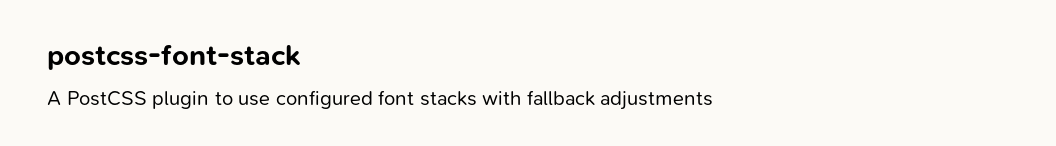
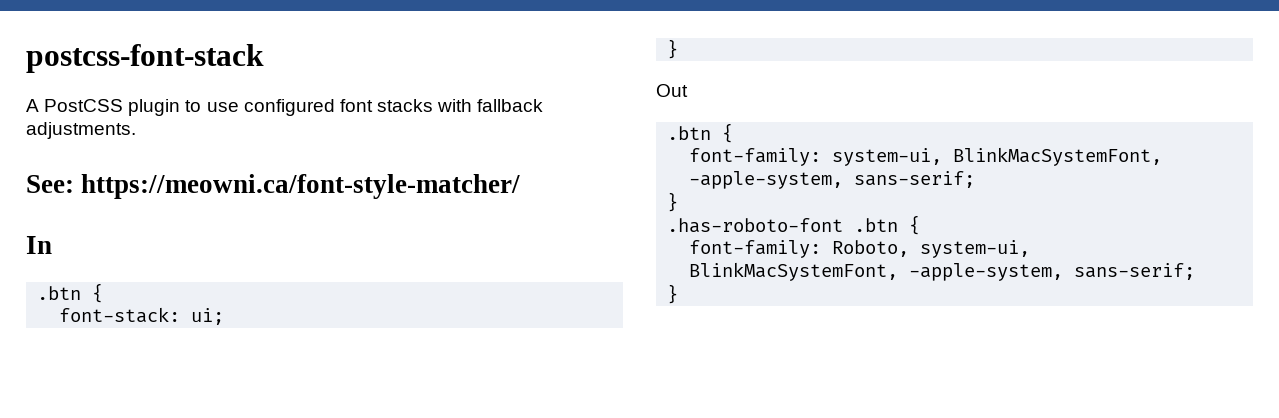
- A PostCSS plugin to use configured font stacks with fallback adjustments
+ A PostCSS plugin to use configured font stacks with fallback adjustments.
+ See: https://meowni.ca/font-style-matcher/
+ In
+ .btn {
+ font-stack: ui;
+ }
+ Out
+ .btn {
+ font-family: system-ui, BlinkMacSystemFont, -apple-system, sans-serif;
+ }
+ .has-roboto-font .btn {
+ font-family: Roboto, system-ui, BlinkMacSystemFont, -apple-system, sans-serif;
+ }

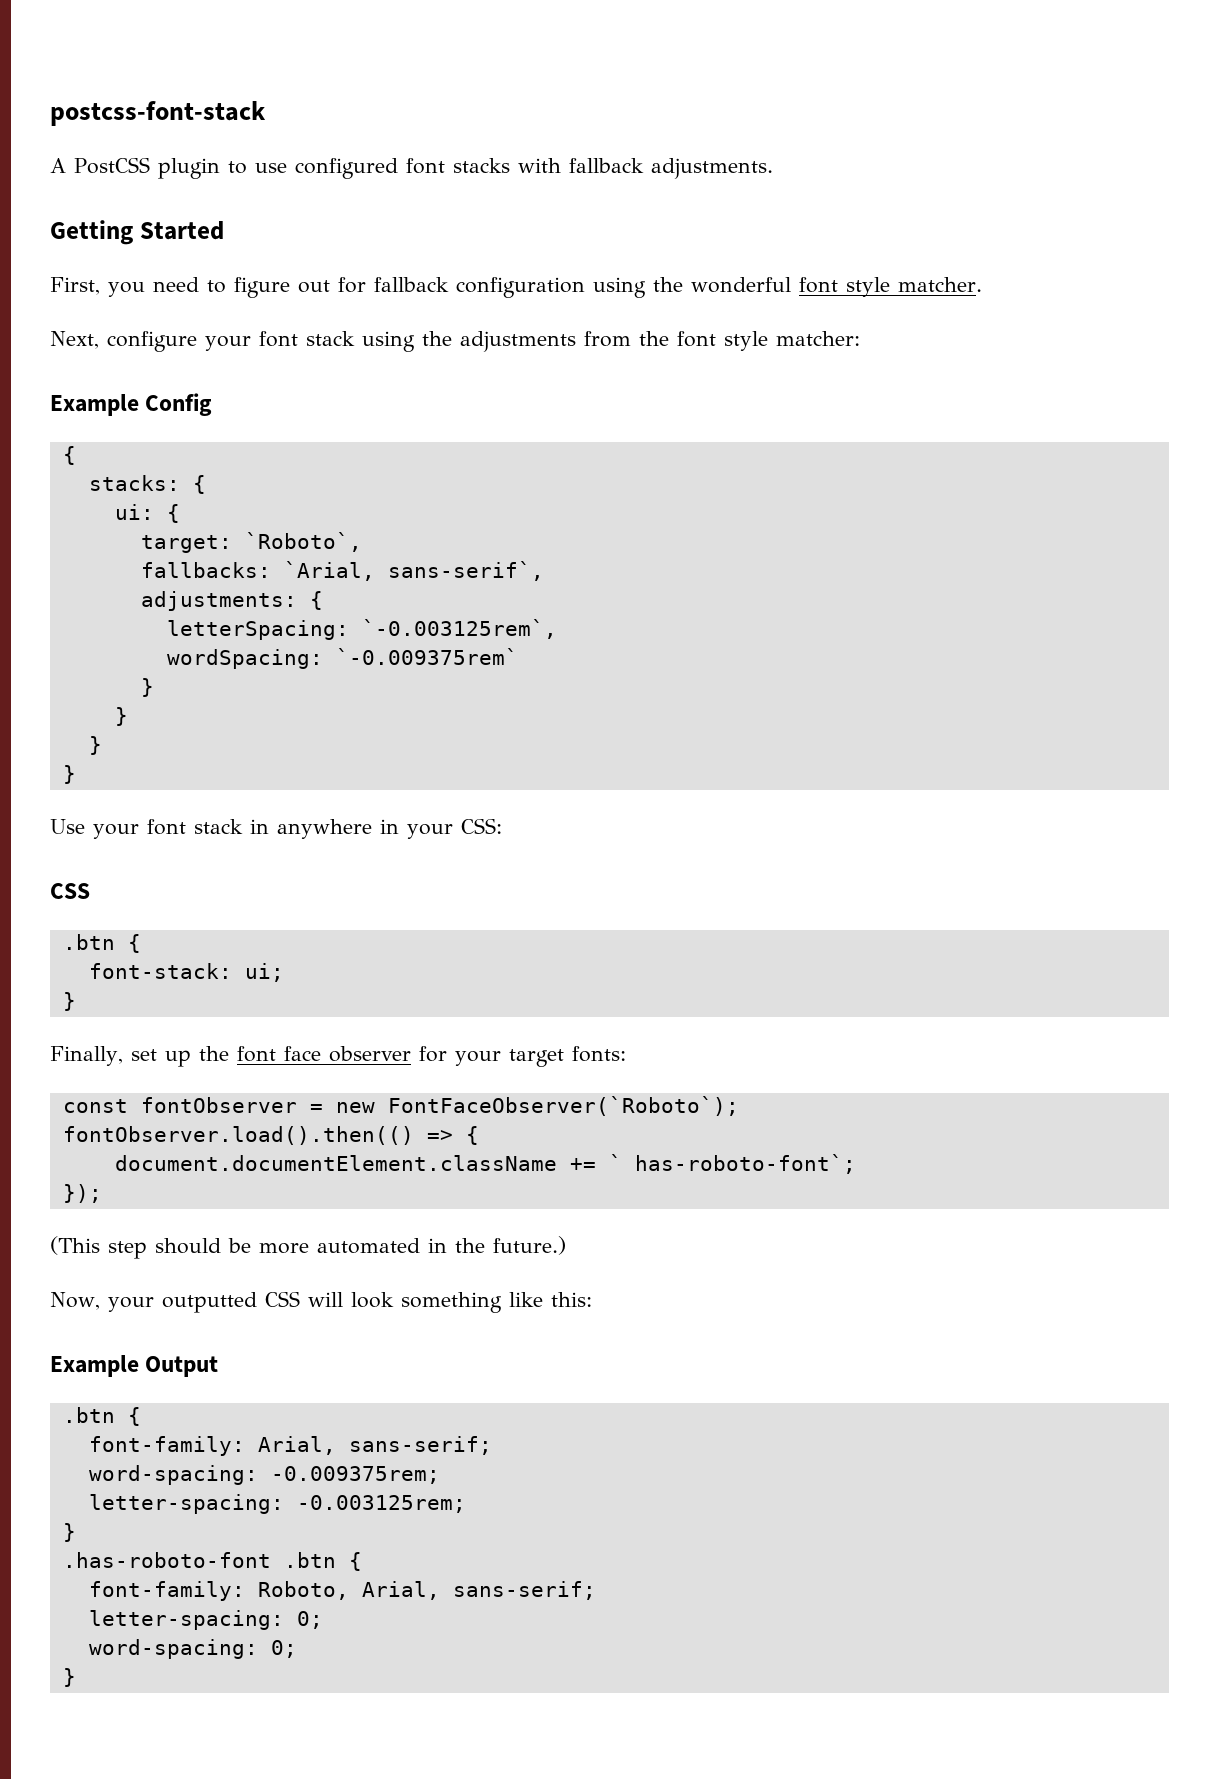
- See: https://meowni.ca/font-style-matcher/
- In
+ Getting Started
+ First, you need to figure out for fallback configuration using the wonderful font style matcher.
+ Next, configure your font stack using the adjustments from the font style matcher:
+ Example Config
+ {
+ stacks: {
+ ui: {
+ target: `Roboto`,
+ fallbacks: `Arial, sans-serif`,
+ adjustments: {
+ letterSpacing: `-0.003125rem`,
+ wordSpacing: `-0.009375rem`
+ }
+ }
+ }
+ }
+ Use your font stack in anywhere in your CSS:
+ CSS
- Out
+ Finally, set up the font face observer for your target fonts:
+ const fontObserver = new FontFaceObserver(`Roboto`);
+ fontObserver.load().then(() => {
+ document.documentElement.className += ` has-roboto-font`;
+ });
+ (This step should be more automated in the future.)
+ Now, your outputted CSS will look something like this:
+ Example Output
  .btn {
- font-family: system-ui, BlinkMacSystemFont, -apple-system, sans-serif;
+ font-family: Arial, sans-serif;
+ word-spacing: -0.009375rem;
+ letter-spacing: -0.003125rem;
- font-family: Roboto, system-ui, BlinkMacSystemFont, -apple-system, sans-serif;
+ font-family: Roboto, Arial, sans-serif;
+ letter-spacing: 0;
+ word-spacing: 0;

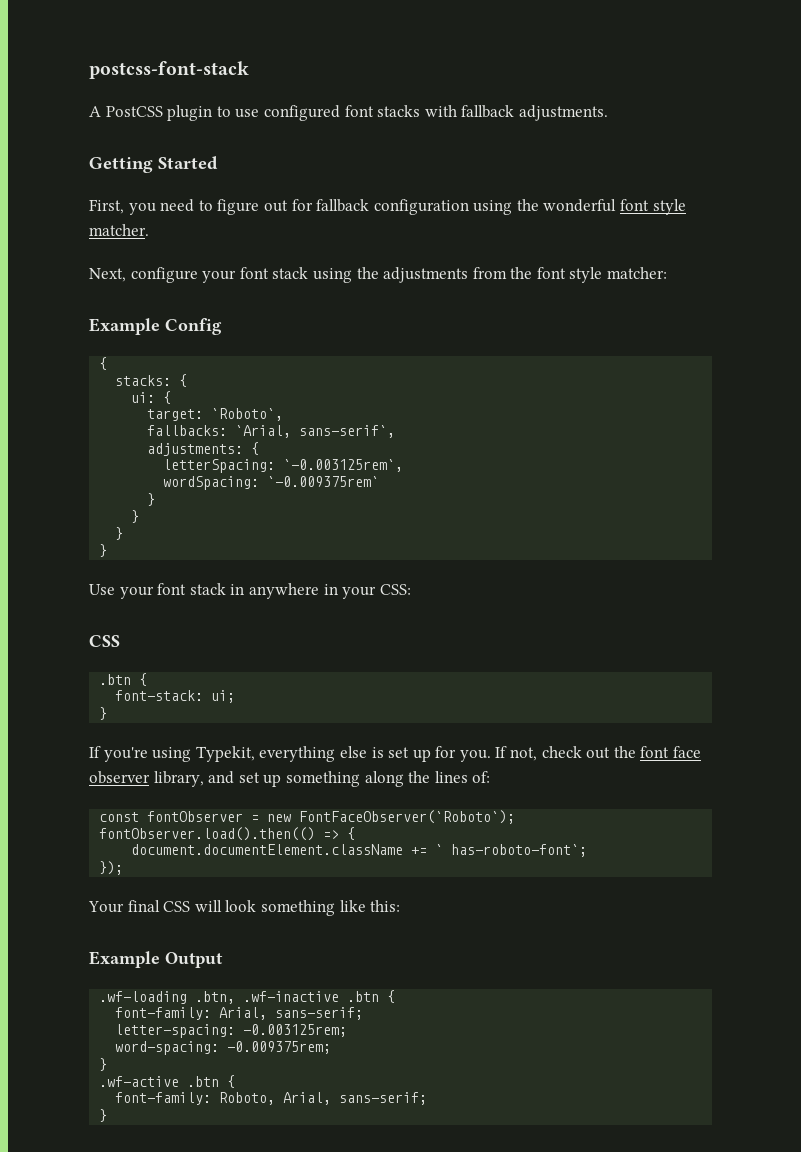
- Finally, set up the font face observer for your target fonts:
+ If you're using Typekit, everything else is set up for you. If not, check out the font face observer library, and set up something along the lines of:
- (This step should be more automated in the future.)
- Now, your outputted CSS will look something like this:
+ Your final CSS will look something like this:
  Example Output
- .btn {
+ .wf-loading .btn, .wf-inactive .btn {
+ letter-spacing: -0.003125rem;
  word-spacing: -0.009375rem;
- letter-spacing: -0.003125rem;
  }
- .has-roboto-font .btn {
+ .wf-active .btn {
- letter-spacing: 0;
- word-spacing: 0;

